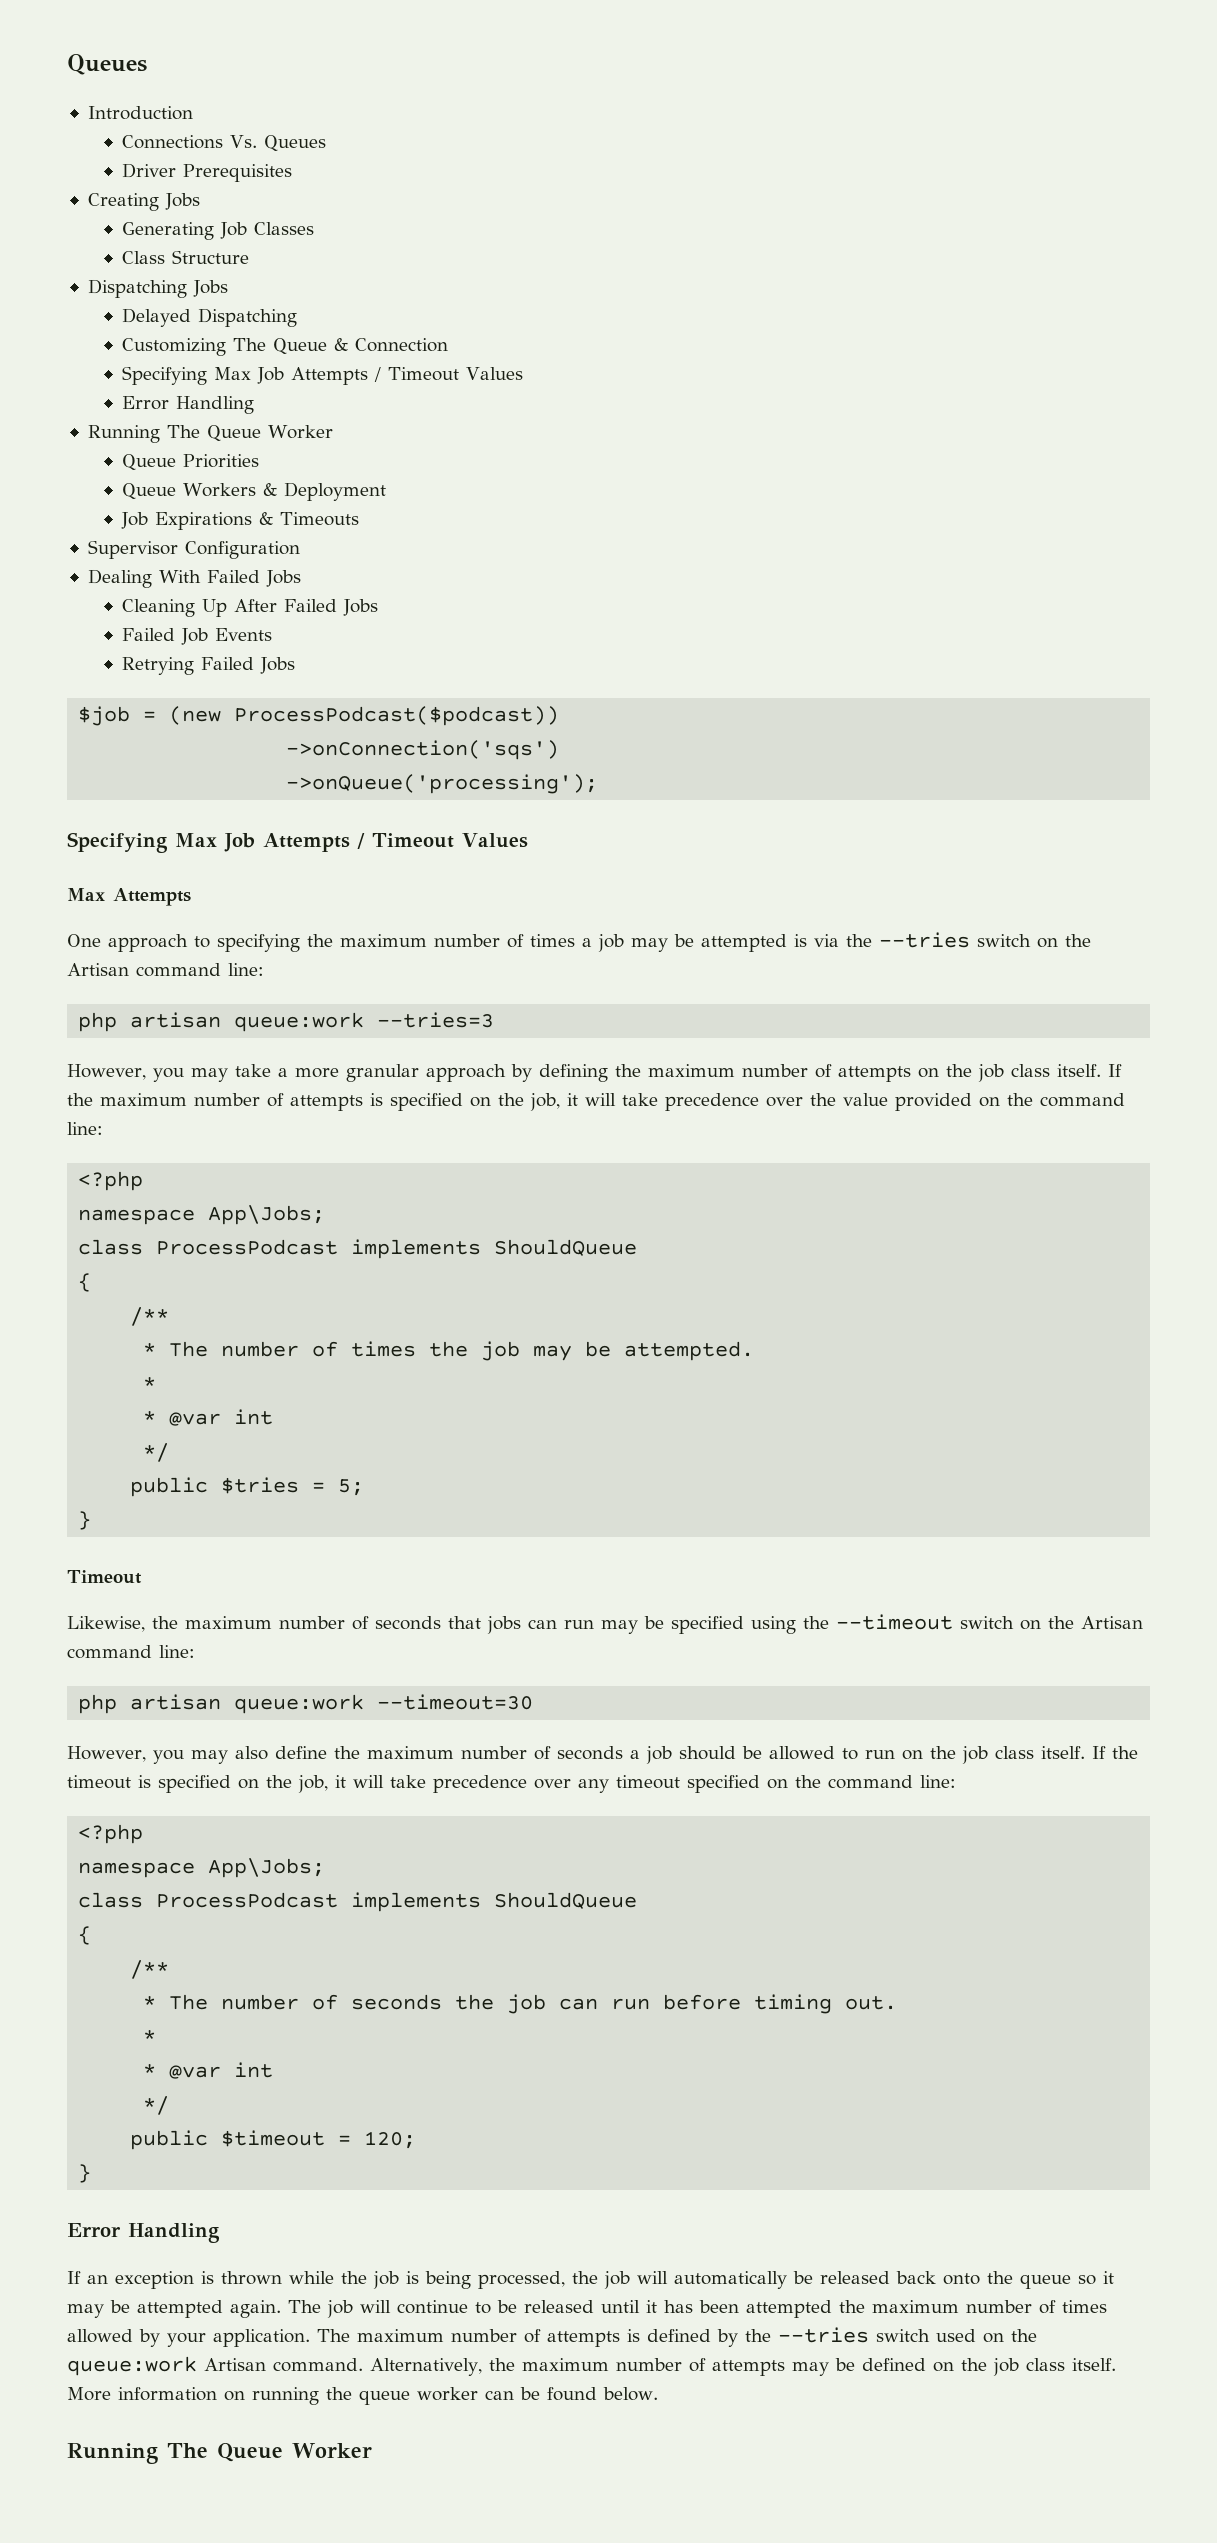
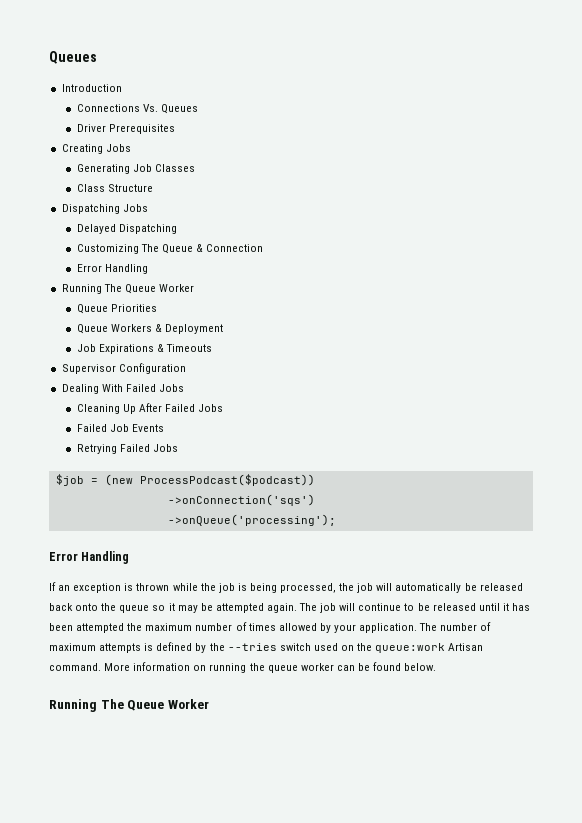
  Customizing The Queue & Connection
- Specifying Max Job Attempts / Timeout Values
  ->onQueue('processing');
- Specifying Max Job Attempts / Timeout Values
- Max Attempts
- One approach to specifying the maximum number of times a job may be attempted is via the --tries switch on the Artisan command line:
- php artisan queue:work --tries=3
- However, you may take a more granular approach by defining the maximum number of attempts on the job class itself. If the maximum number of attempts is specified on the job, it will take precedence over the value provided on the command line:
- <?php
- namespace App\Jobs;
- class ProcessPodcast implements ShouldQueue
- {
- /**
- * The number of times the job may be attempted.
- *
- * @var int
- */
- public $tries = 5;
- }
- Timeout
- Likewise, the maximum number of seconds that jobs can run may be specified using the --timeout switch on the Artisan command line:
- php artisan queue:work --timeout=30
- However, you may also define the maximum number of seconds a job should be allowed to run on the job class itself. If the timeout is specified on the job, it will take precedence over any timeout specified on the command line:
- <?php
- namespace App\Jobs;
- class ProcessPodcast implements ShouldQueue
- {
- /**
- * The number of seconds the job can run before timing out.
- *
- * @var int
- */
- public $timeout = 120;
- }
- The maximum number of attempts is defined by the --tries switch used on the queue:work Artisan command.
+ The number of maximum attempts is defined by the --tries switch used on the queue:work Artisan command.
- Alternatively, the maximum number of attempts may be defined on the job class itself.

